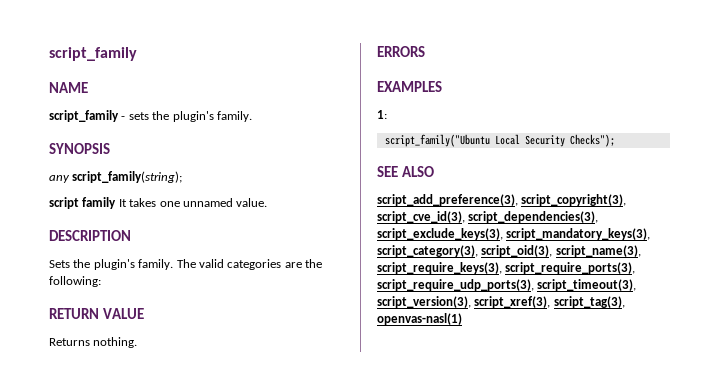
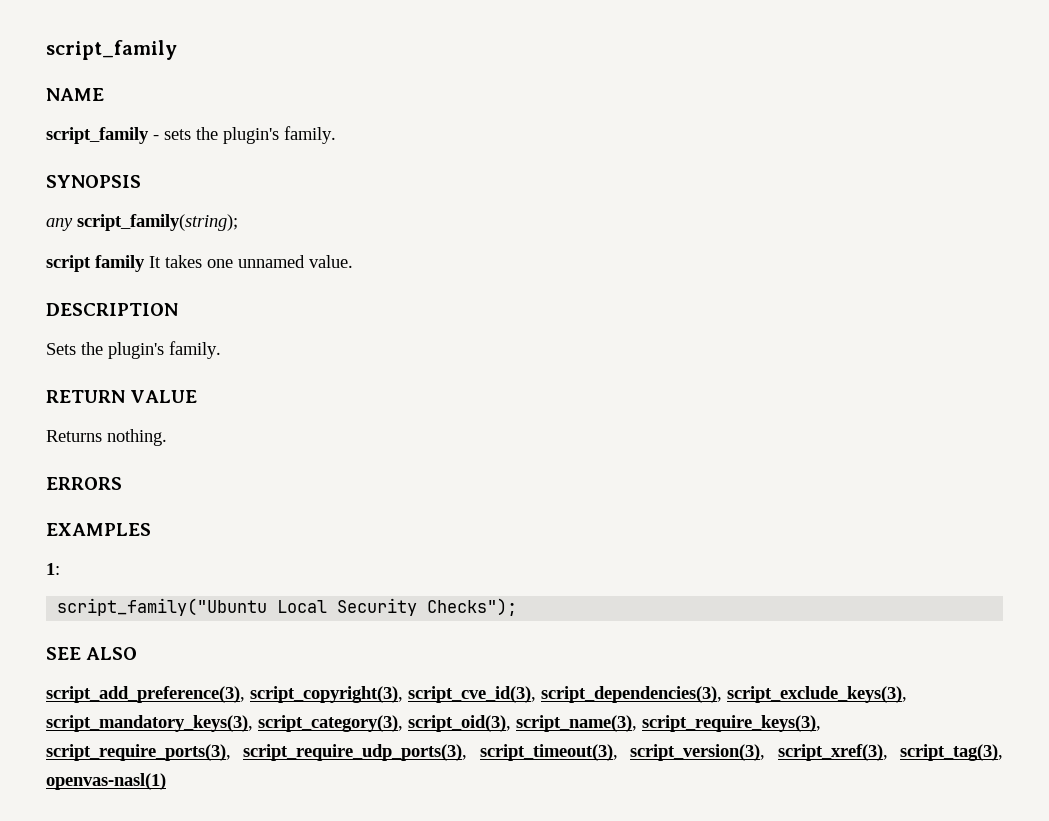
- The valid categories are the following:

